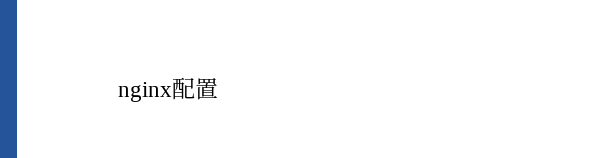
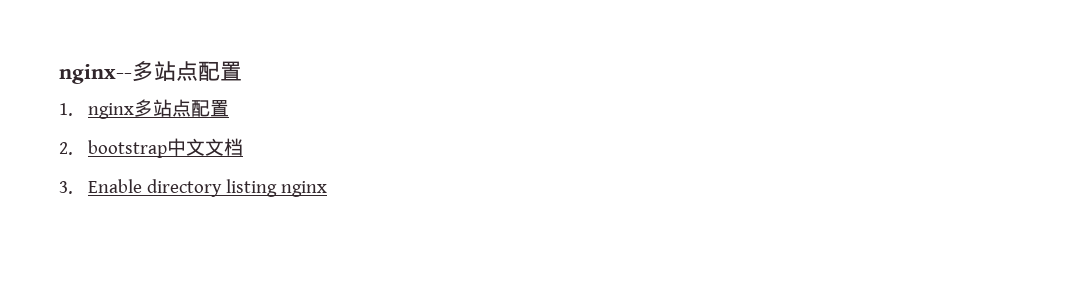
- nginx配置
+ nginx--多站点配置
+ 1. nginx多站点配置
+ 2. bootstrap中文文档
+ 3. Enable directory listing nginx

